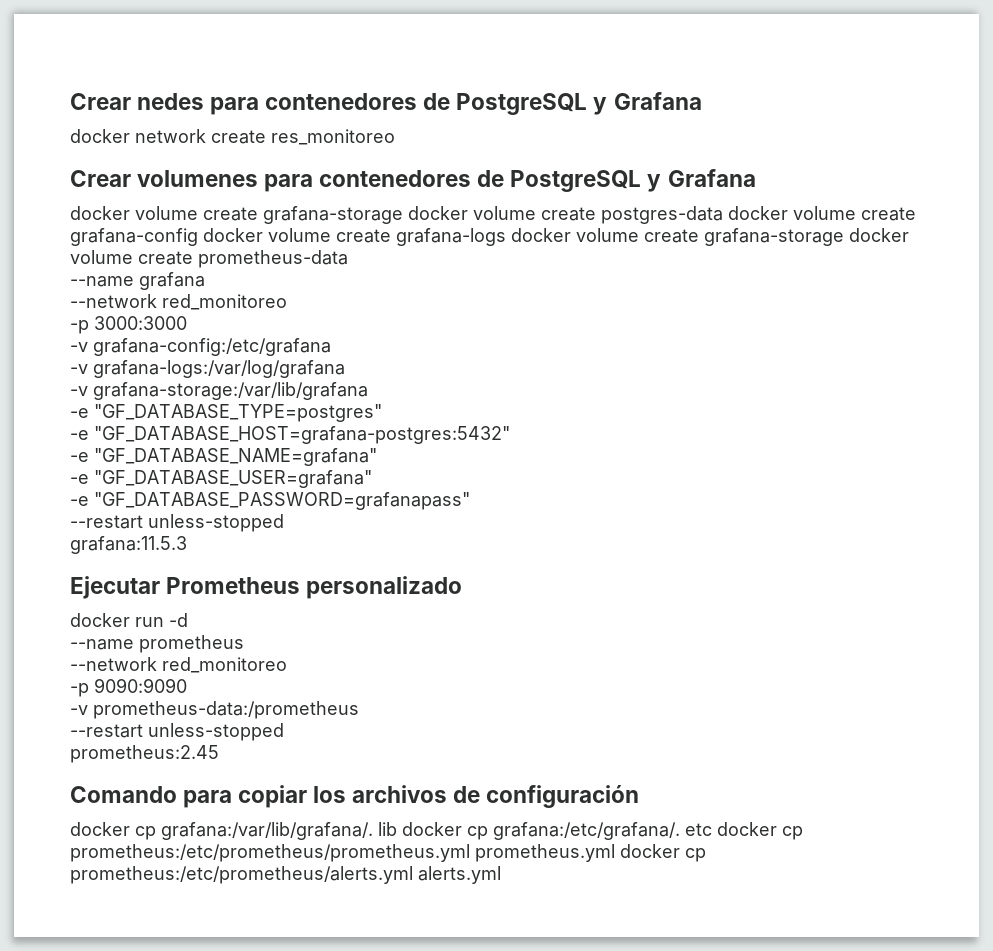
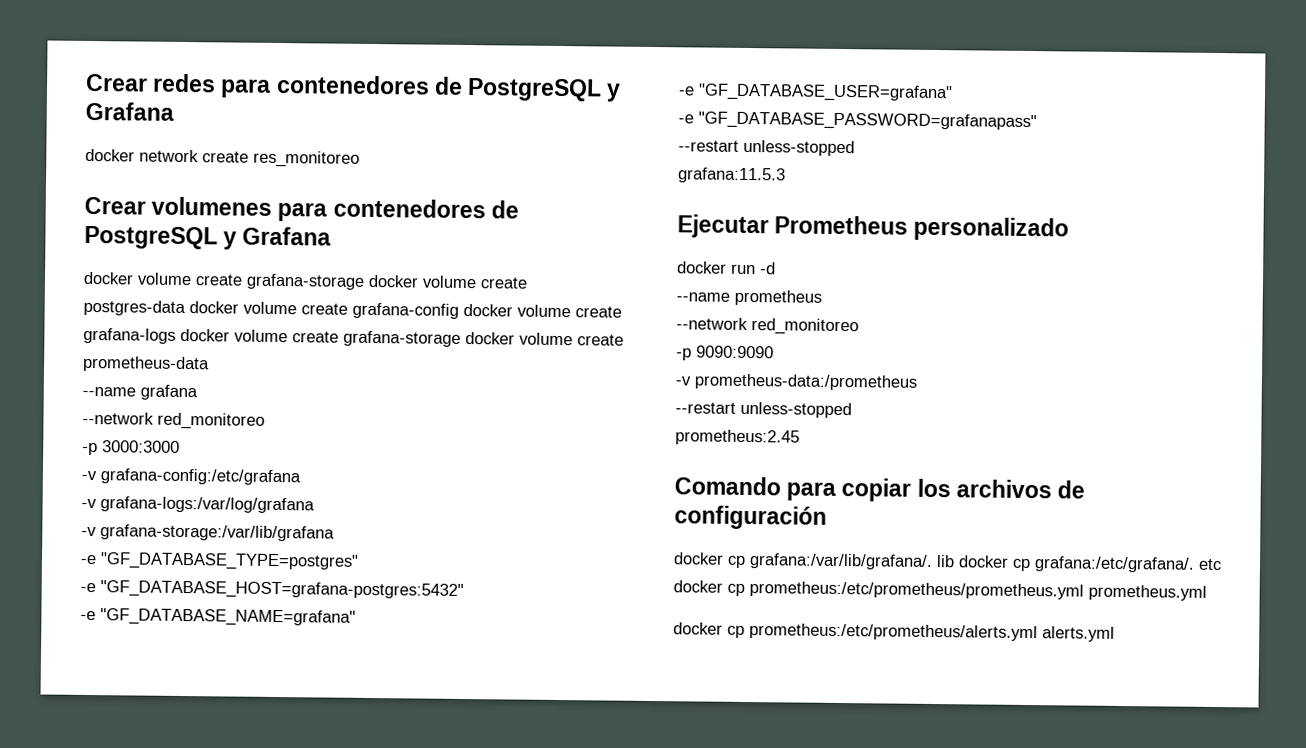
- Crear nedes para contenedores de PostgreSQL y Grafana
+ Crear redes para contenedores de PostgreSQL y Grafana
- docker cp grafana:/var/lib/grafana/. lib docker cp grafana:/etc/grafana/. etc docker cp prometheus:/etc/prometheus/prometheus.yml prometheus.yml docker cp prometheus:/etc/prometheus/alerts.yml alerts.yml
+ docker cp grafana:/var/lib/grafana/. lib docker cp grafana:/etc/grafana/. etc docker cp prometheus:/etc/prometheus/prometheus.yml prometheus.yml
+ docker cp prometheus:/etc/prometheus/alerts.yml alerts.yml

